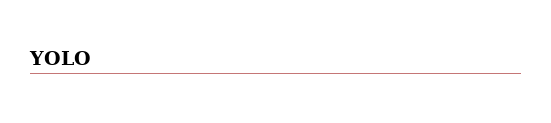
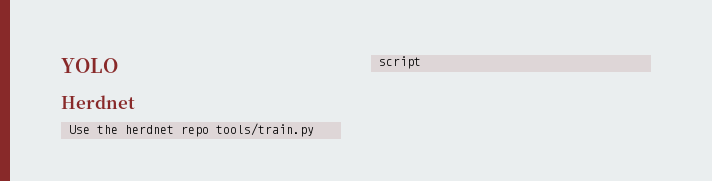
+ Herdnet
+ Use the herdnet repo tools/train.py script

